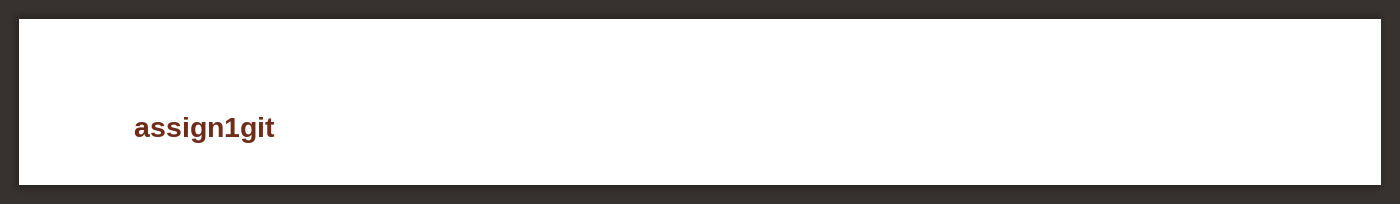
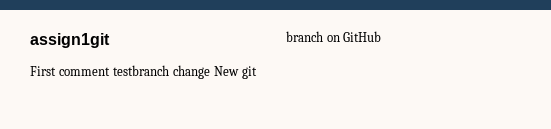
+ First comment testbranch change New git branch on GitHub

